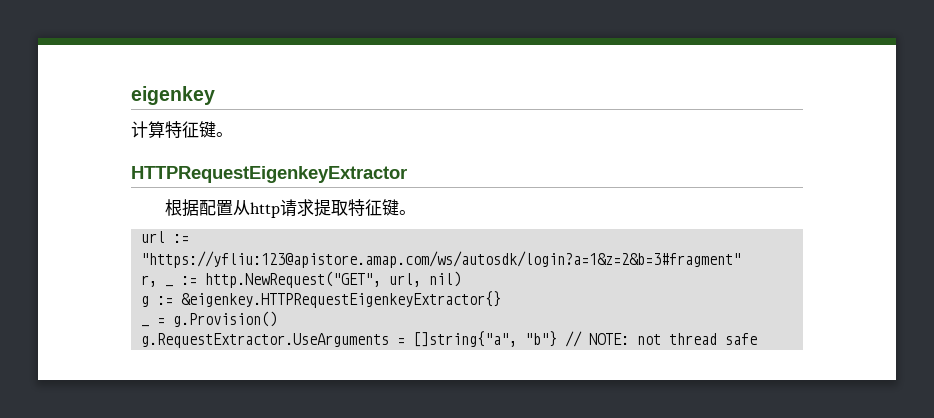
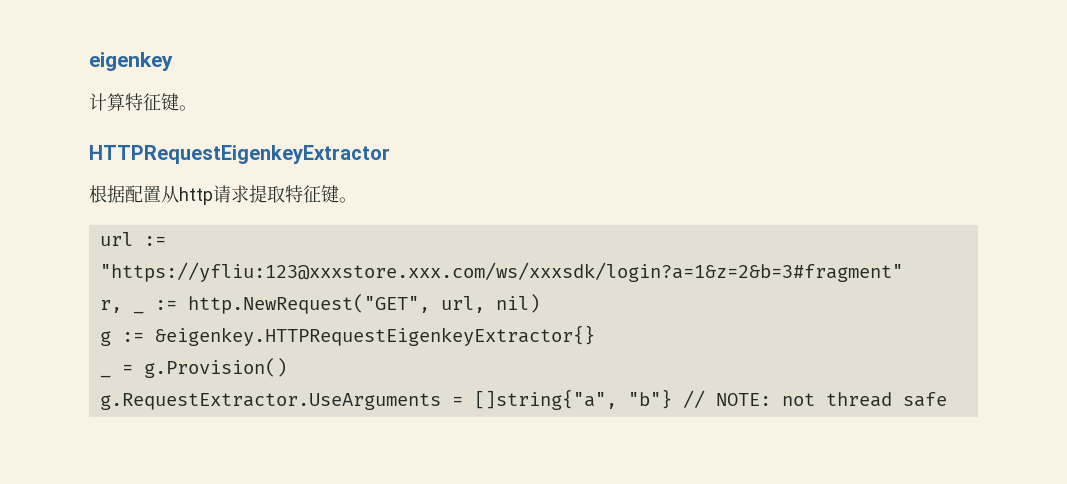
- url := "https://yfliu:123@apistore.amap.com/ws/autosdk/login?a=1&z=2&b=3#fragment"
+ url := "https://yfliu:123@xxxstore.xxx.com/ws/xxxsdk/login?a=1&z=2&b=3#fragment"

